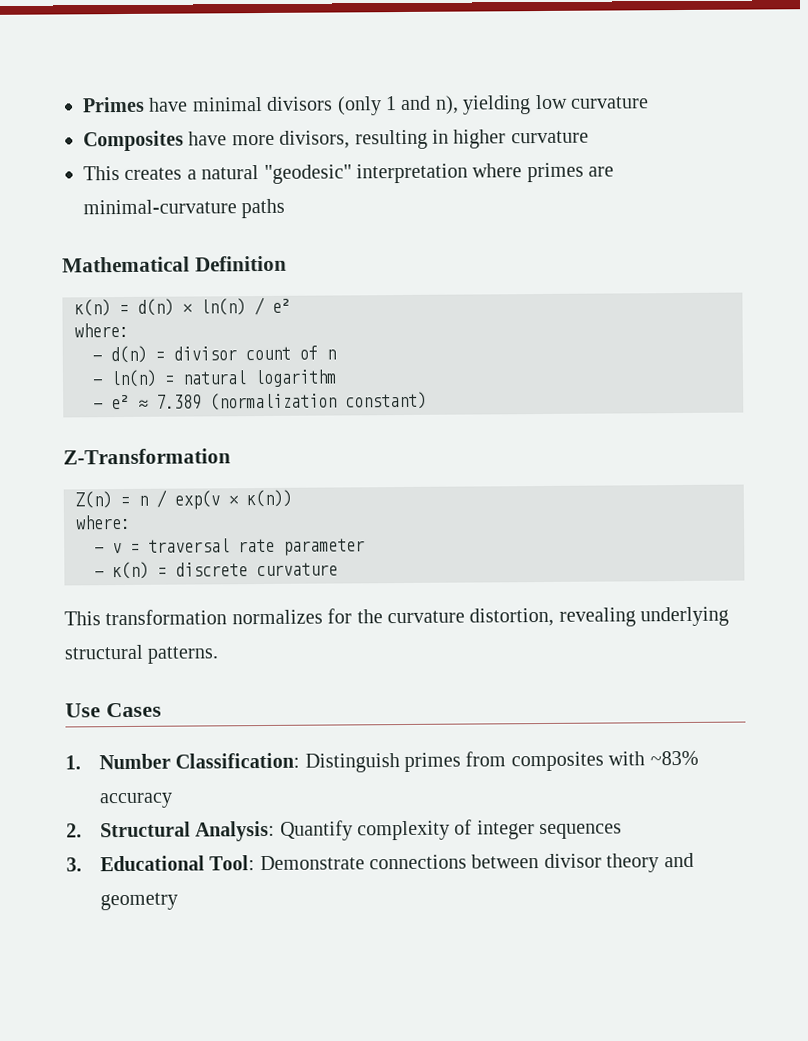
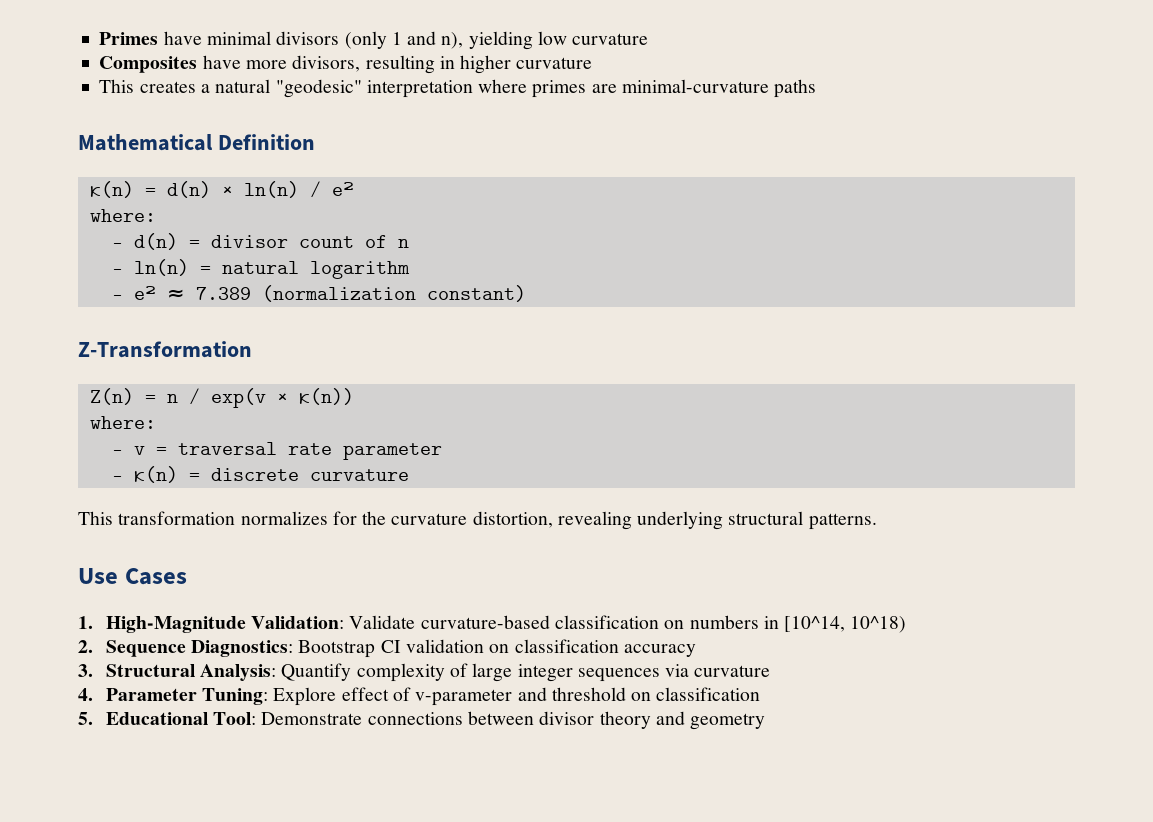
- 1. Number Classification: Distinguish primes from composites with ~83% accuracy
+ 1. High-Magnitude Validation: Validate curvature-based classification on numbers in [10^14, 10^18)
+ 2. Sequence Diagnostics: Bootstrap CI validation on classification accuracy
- 2. Structural Analysis: Quantify complexity of integer sequences
- 3. Educational Tool: Demonstrate connections between divisor theory and geometry
+ 3. Structural Analysis: Quantify complexity of large integer sequences via curvature
+ 4. Parameter Tuning: Explore effect of v-parameter and threshold on classification
+ 5. Educational Tool: Demonstrate connections between divisor theory and geometry

